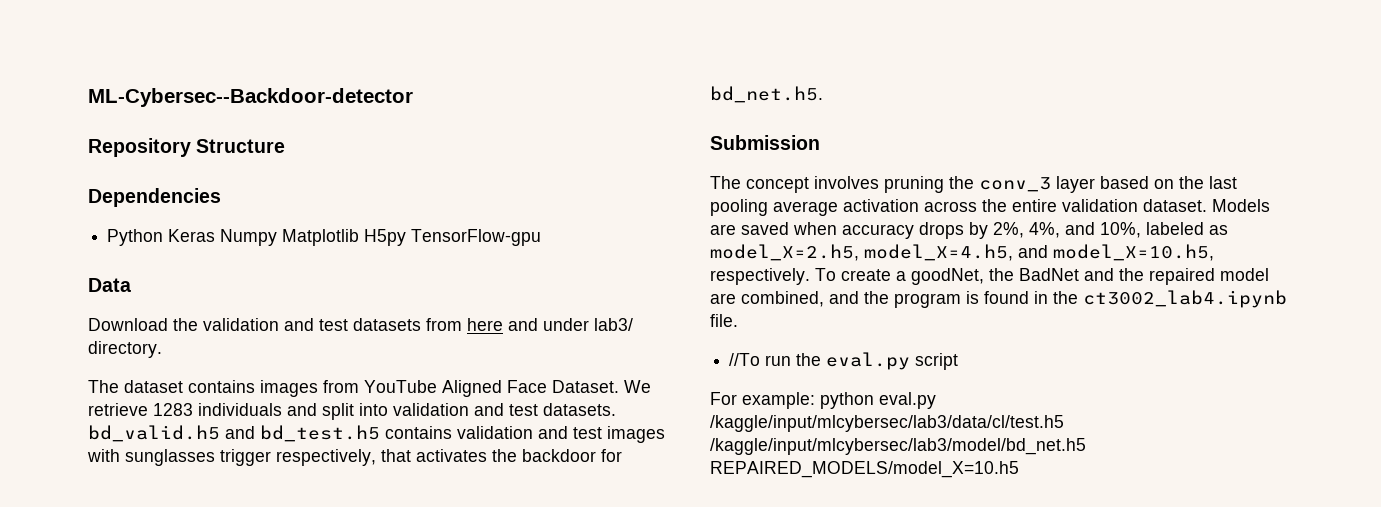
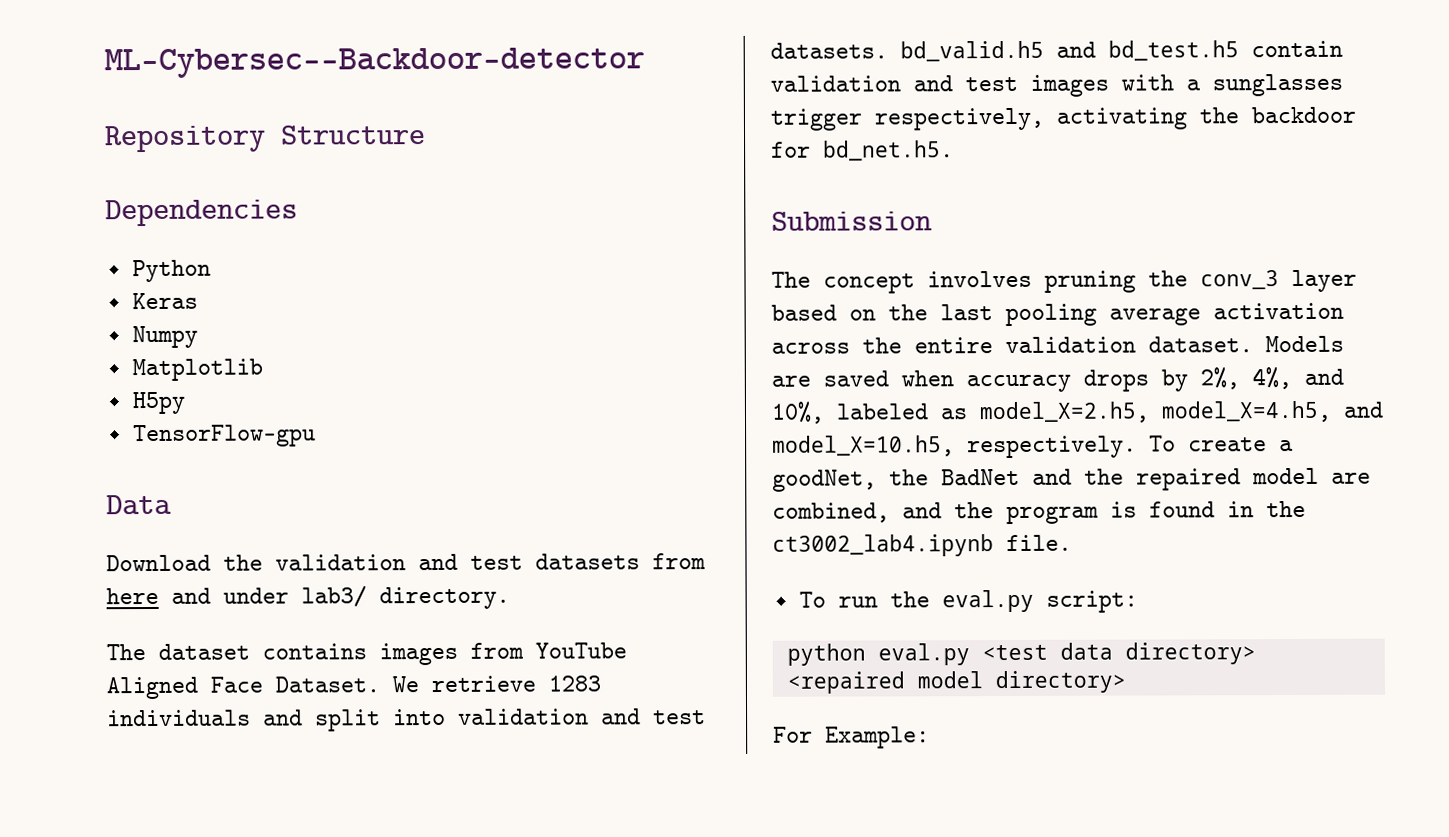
- Python Keras Numpy Matplotlib H5py TensorFlow-gpu
+ Python
+ Keras
+ Numpy
+ Matplotlib
+ H5py
+ TensorFlow-gpu
- We retrieve 1283 individuals and split into validation and test datasets. bd_valid.h5 and bd_test.h5 contains validation and test images with sunglasses trigger respectively, that activates the backdoor for bd_net.h5.
+ We retrieve 1283 individuals and split into validation and test datasets. bd_valid.h5 and bd_test.h5 contain validation and test images with a sunglasses trigger respectively, activating the backdoor for bd_net.h5.
- //To run the eval.py script
- For example: python eval.py /kaggle/input/mlcybersec/lab3/data/cl/test.h5 /kaggle/input/mlcybersec/lab3/model/bd_net.h5 REPAIRED_MODELS/model_X=10.h5
+ To run the eval.py script:
+ python eval.py <test data directory> <repaired model directory>
+ For Example:

